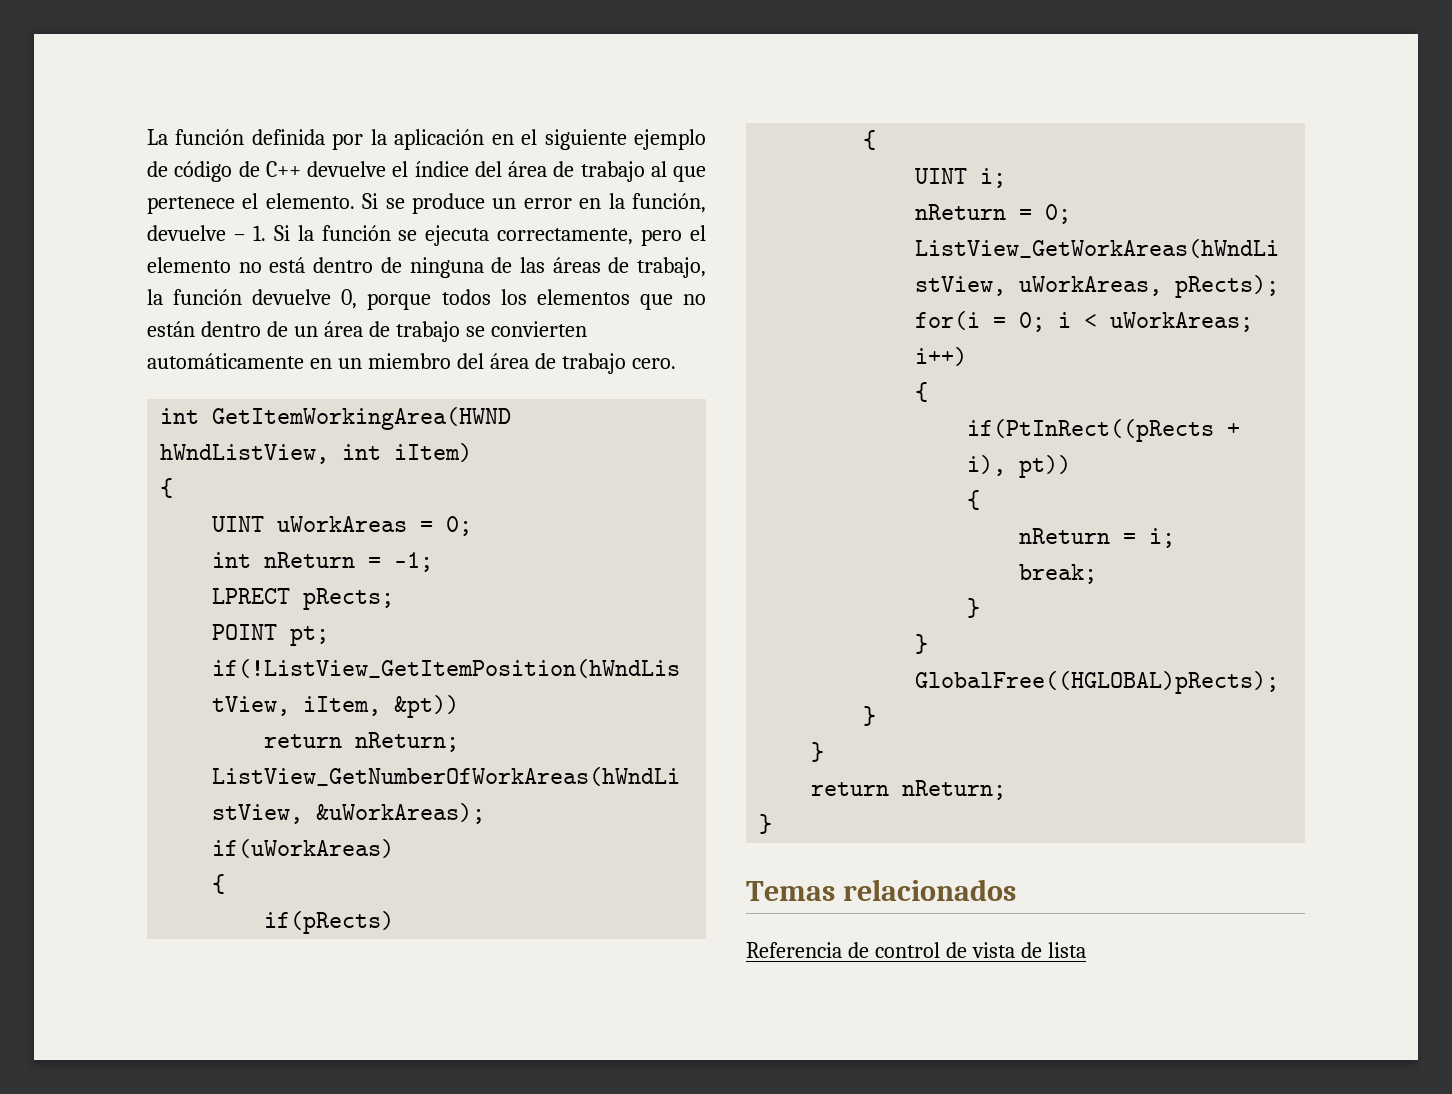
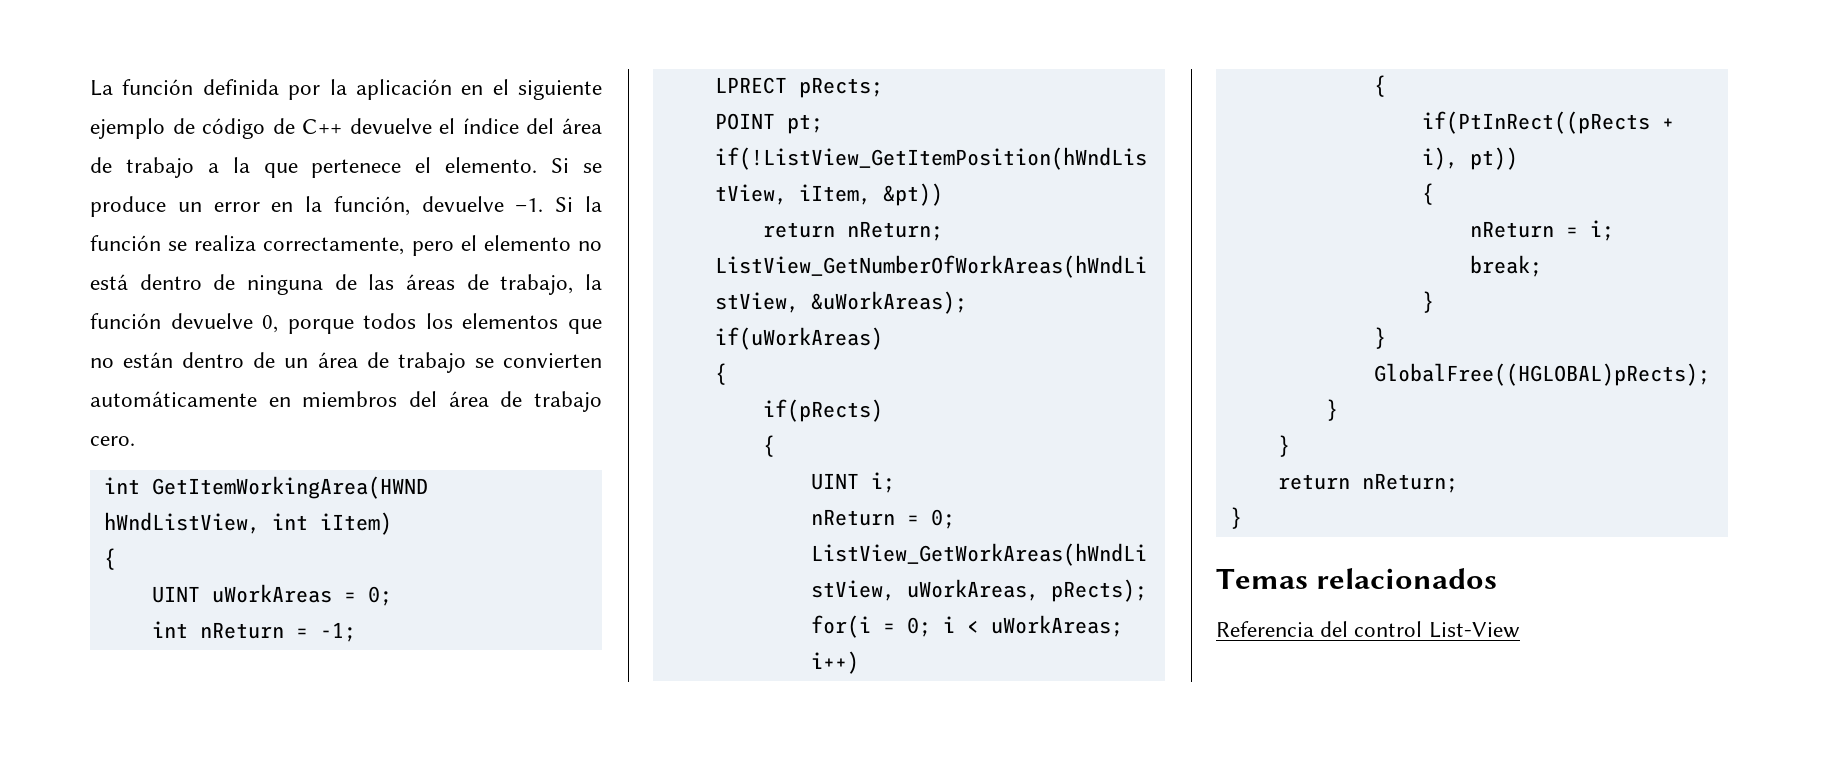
- La función definida por la aplicación en el siguiente ejemplo de código de C++ devuelve el índice del área de trabajo al que pertenece el elemento.
+ La función definida por la aplicación en el siguiente ejemplo de código de C++ devuelve el índice del área de trabajo a la que pertenece el elemento.
- Si se produce un error en la función, devuelve – 1. Si la función se ejecuta correctamente, pero el elemento no está dentro de ninguna de las áreas de trabajo, la función devuelve 0, porque todos los elementos que no están dentro de un área de trabajo se convierten automáticamente en un miembro del área de trabajo cero.
+ Si se produce un error en la función, devuelve –1. Si la función se realiza correctamente, pero el elemento no está dentro de ninguna de las áreas de trabajo, la función devuelve 0, porque todos los elementos que no están dentro de un área de trabajo se convierten automáticamente en miembros del área de trabajo cero.
- Referencia de control de vista de lista
+ Referencia del control List-View

